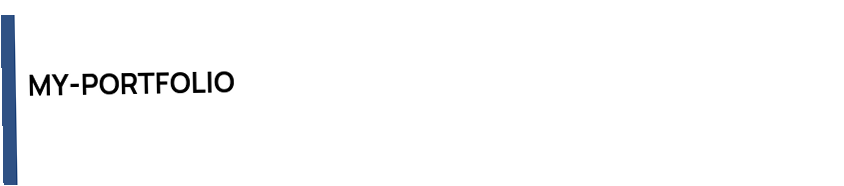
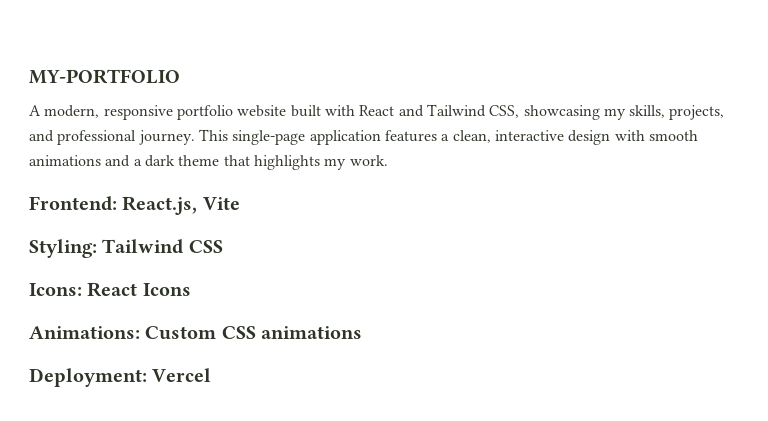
+ A modern, responsive portfolio website built with React and Tailwind CSS, showcasing my skills, projects, and professional journey. This single-page application features a clean, interactive design with smooth animations and a dark theme that highlights my work.
+ Frontend: React.js, Vite
+ Styling: Tailwind CSS
+ Icons: React Icons
+ Animations: Custom CSS animations
+ Deployment: Vercel

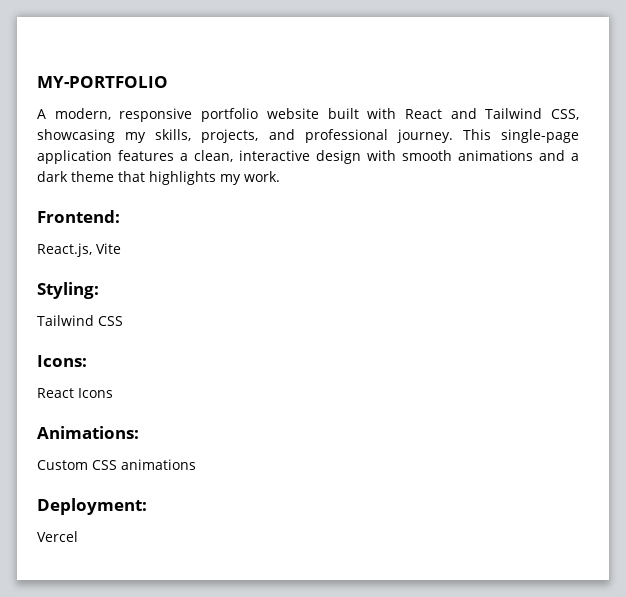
- Frontend: React.js, Vite
+ Frontend:
+ React.js, Vite
- Styling: Tailwind CSS
+ Styling:
+ Tailwind CSS
- Icons: React Icons
+ Icons:
+ React Icons
- Animations: Custom CSS animations
+ Animations:
+ Custom CSS animations
- Deployment: Vercel
+ Deployment:
+ Vercel

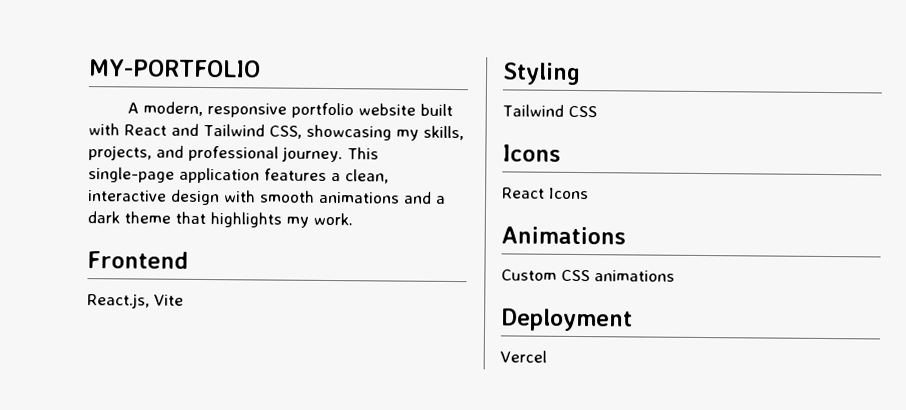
- Frontend:
+ Frontend
- Styling:
+ Styling
  Tailwind CSS
- Icons:
+ Icons
- Animations:
+ Animations
- Deployment:
+ Deployment

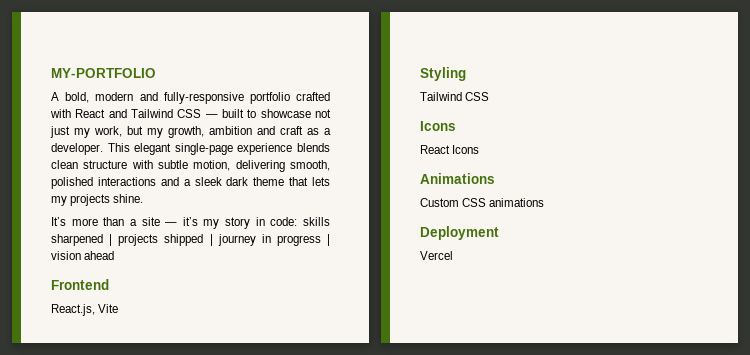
- A modern, responsive portfolio website built with React and Tailwind CSS, showcasing my skills, projects, and professional journey. This single-page application features a clean, interactive design with smooth animations and a dark theme that highlights my work.
+ A bold, modern and fully-responsive portfolio crafted with React and Tailwind CSS — built to showcase not just my work, but my growth, ambition and craft as a developer. This elegant single-page experience blends clean structure with subtle motion, delivering smooth, polished interactions and a sleek dark theme that lets my projects shine.
+ It’s more than a site — it’s my story in code: skills sharpened | projects shipped | journey in progress | vision ahead

